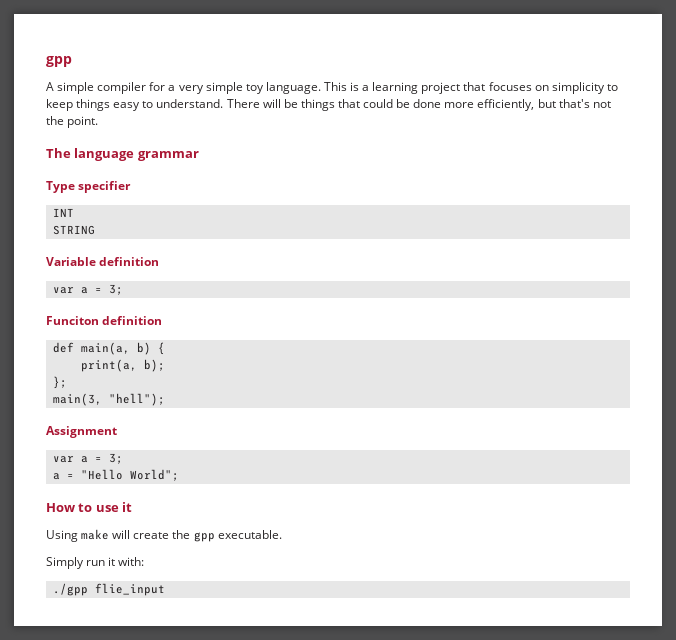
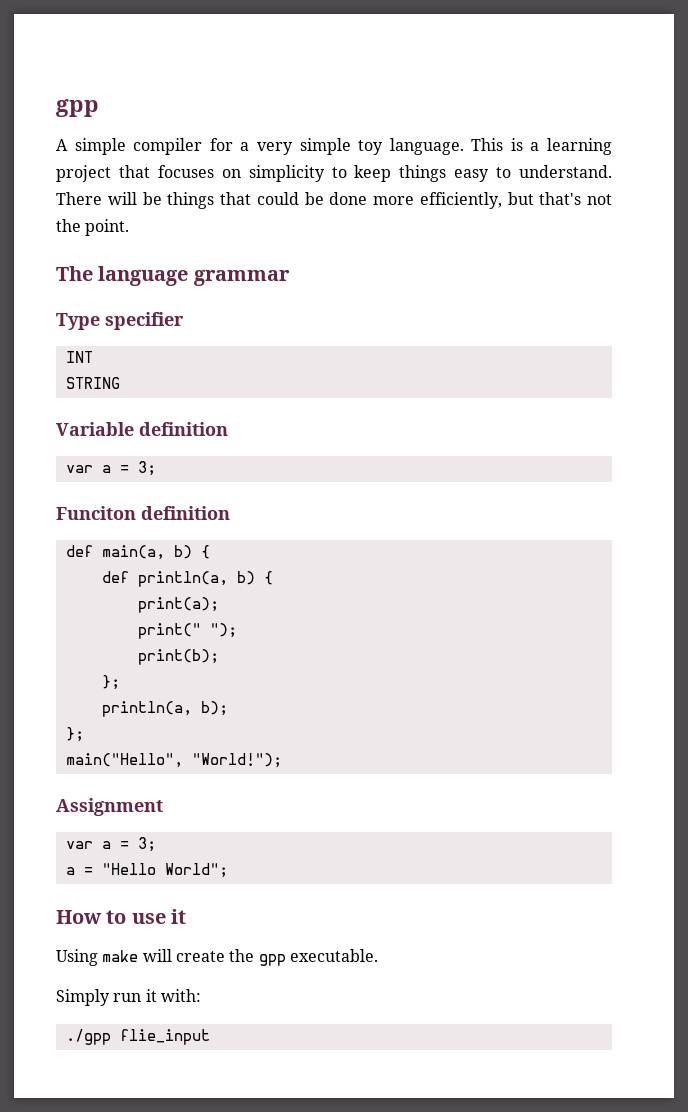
- print(a, b);
+ def println(a, b) {
+ print(a);
+ print(" ");
+ print(b);
+ };
+ println(a, b);
- main(3, "hell");
+ main("Hello", "World!");

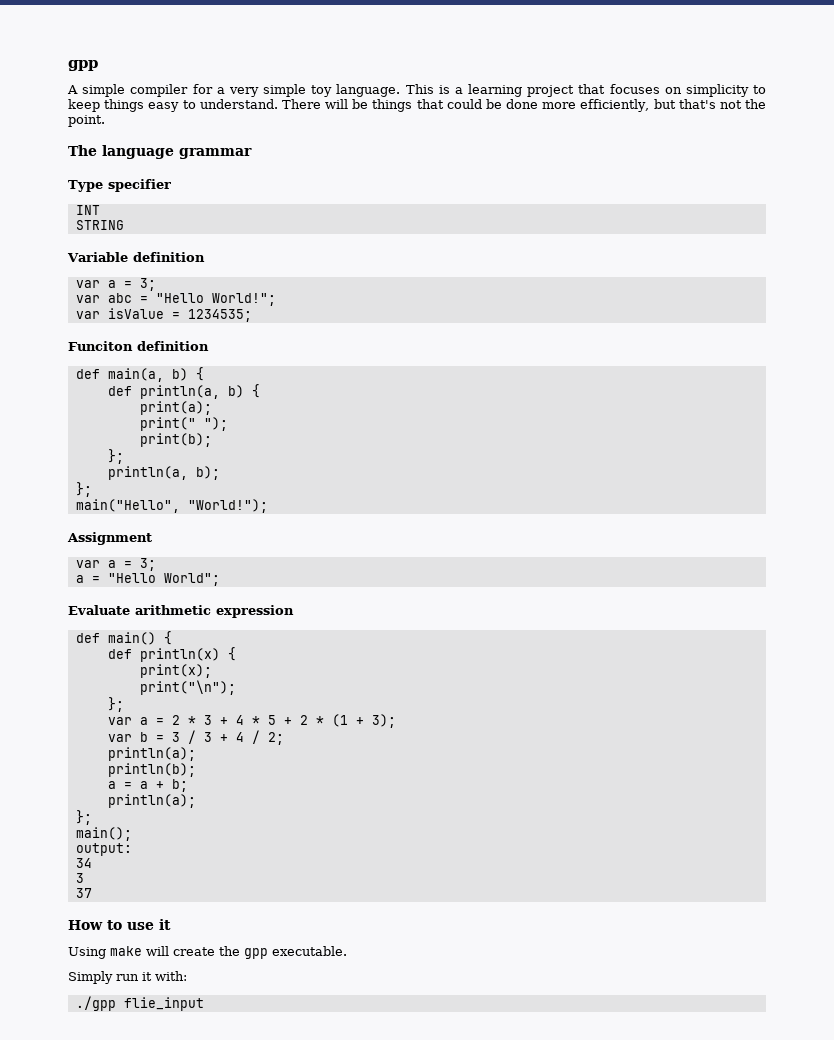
+ var abc = "Hello World!";
+ var isValue = 1234535;
+ Evaluate arithmetic expression
+ def main() {
+ def println(x) {
+ print(x);
+ print("\n");
+ };
+ var a = 2 * 3 + 4 * 5 + 2 * (1 + 3);
+ var b = 3 / 3 + 4 / 2;
+ println(a);
+ println(b);
+ a = a + b;
+ println(a);
+ };
+ main();
+ output:
+ 34
+ 3
+ 37

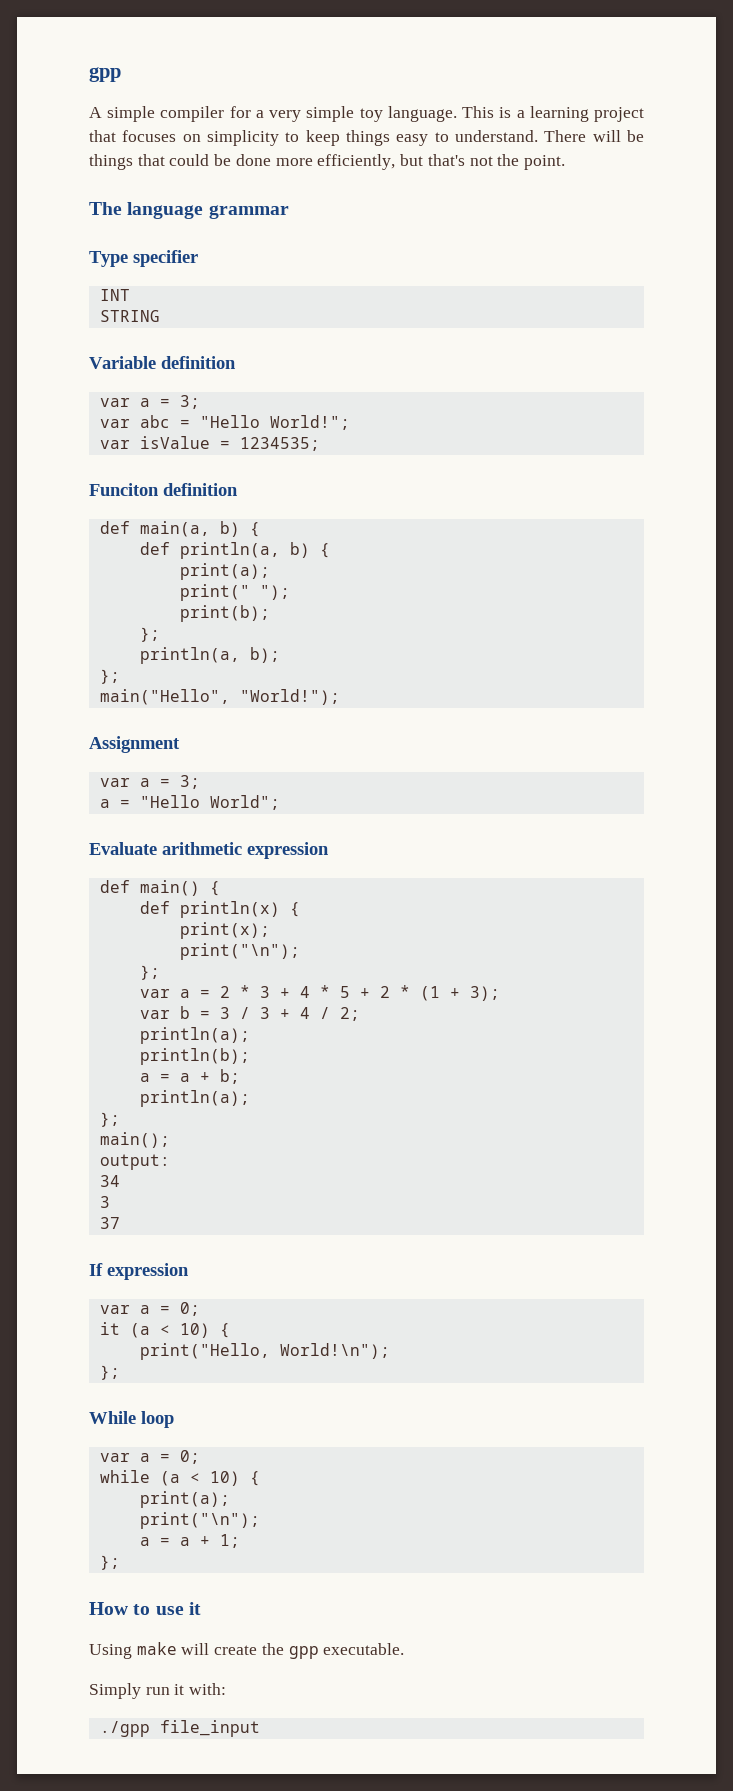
+ If expression
+ var a = 0;
+ it (a < 10) {
+ print("Hello, World!\n");
+ };
+ While loop
+ var a = 0;
+ while (a < 10) {
+ print(a);
+ print("\n");
+ a = a + 1;
+ };
- ./gpp flie_input
+ ./gpp file_input

